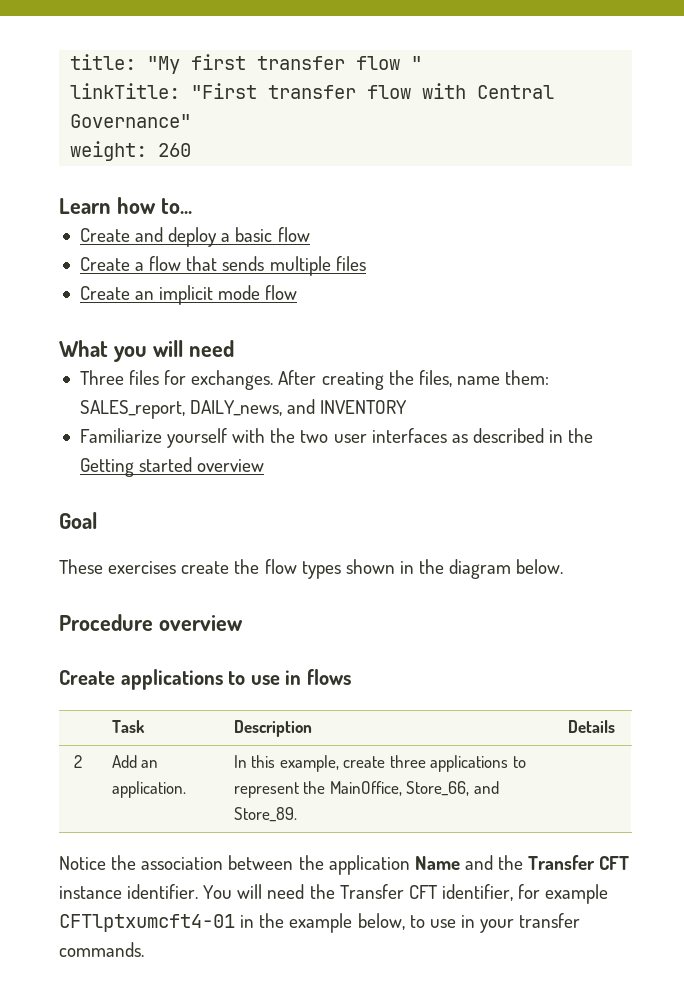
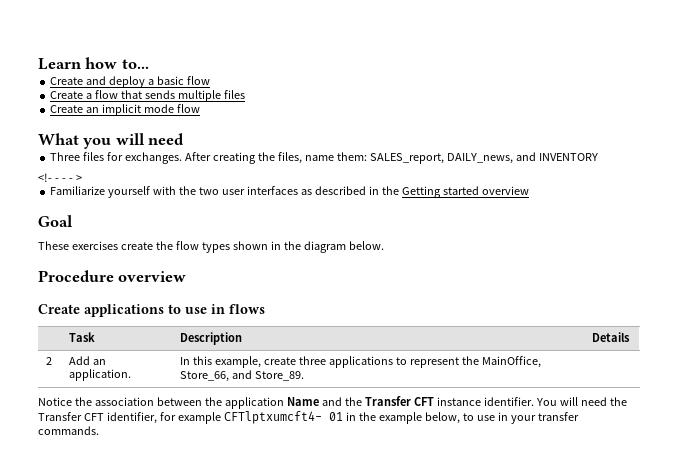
- title: "My first transfer flow "
- linkTitle: "First transfer flow with Central Governance"
- weight: 260
+ <!- - - - >
- You will need the Transfer CFT identifier, for example CFTlptxumcft4-01 in the example below, to use in your transfer commands.
+ You will need the Transfer CFT identifier, for example CFTlptxumcft4- 01 in the example below, to use in your transfer commands.

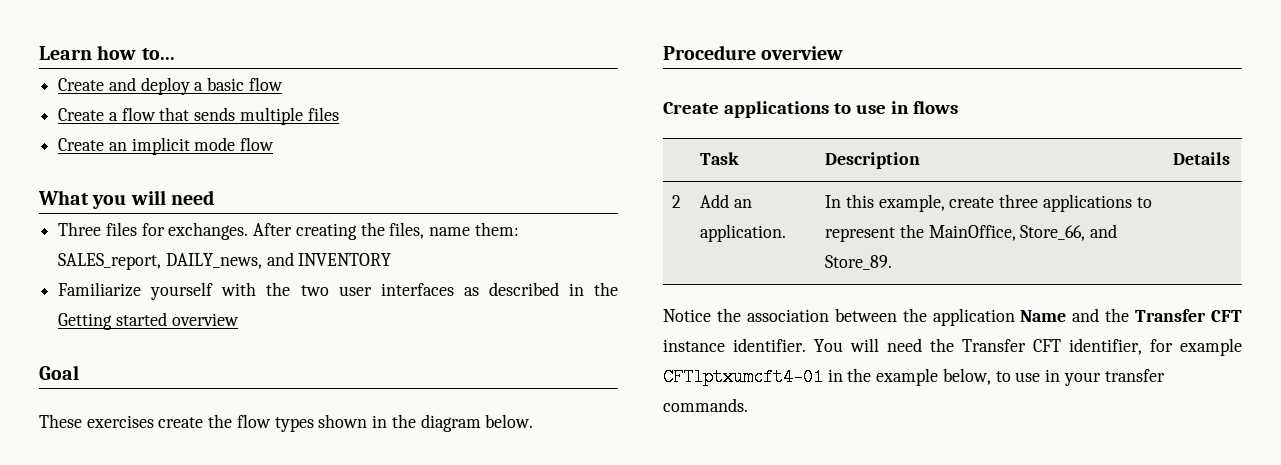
- <!- - - - >
- You will need the Transfer CFT identifier, for example CFTlptxumcft4- 01 in the example below, to use in your transfer commands.
+ You will need the Transfer CFT identifier, for example CFTlptxumcft4-01 in the example below, to use in your transfer commands.

